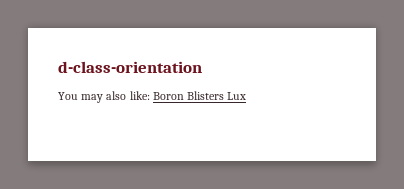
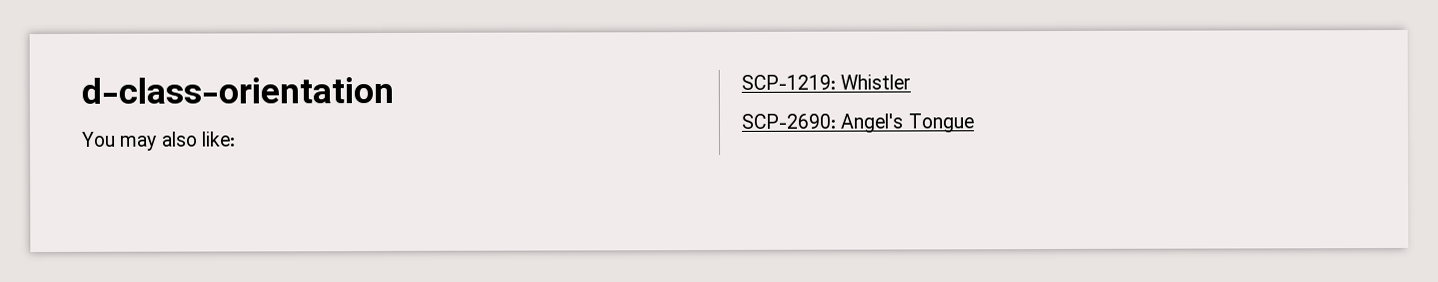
- You may also like: Boron Blisters Lux
+ You may also like:
+ SCP-1219: Whistler
+ SCP-2690: Angel's Tongue

